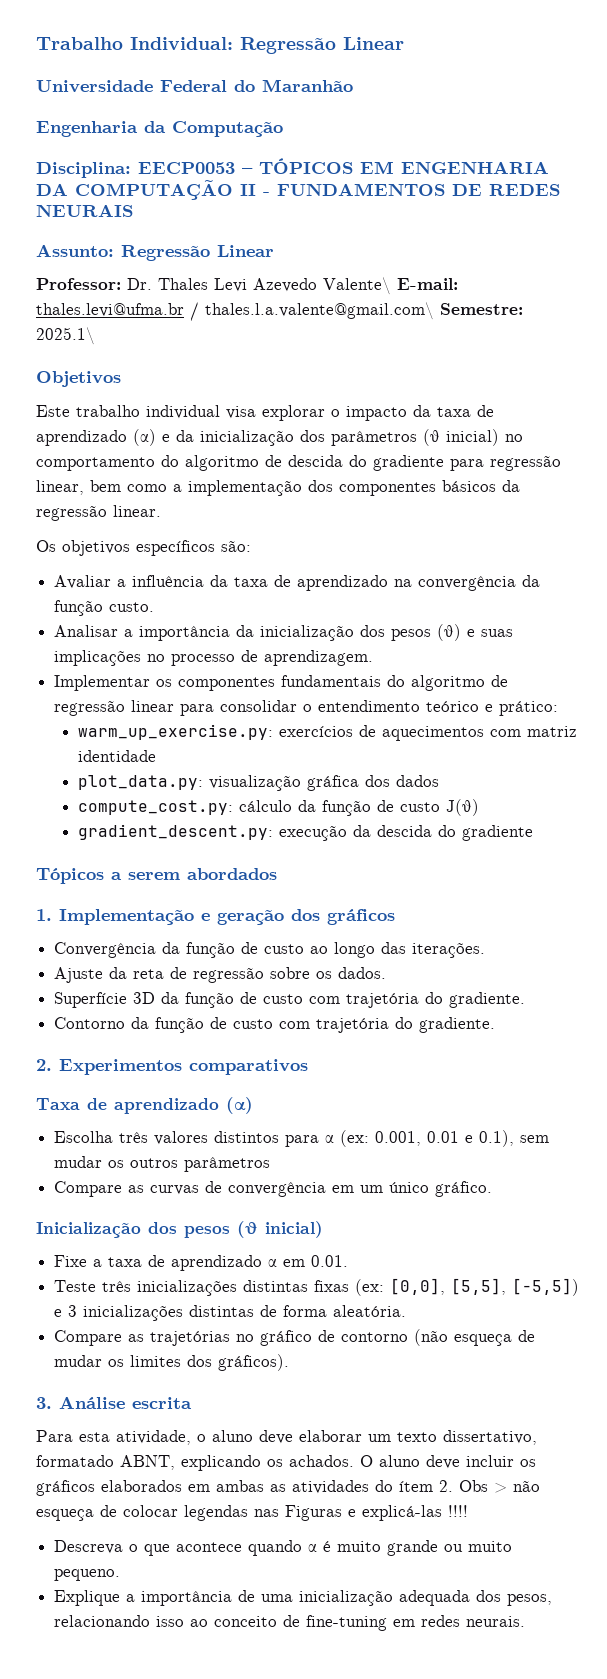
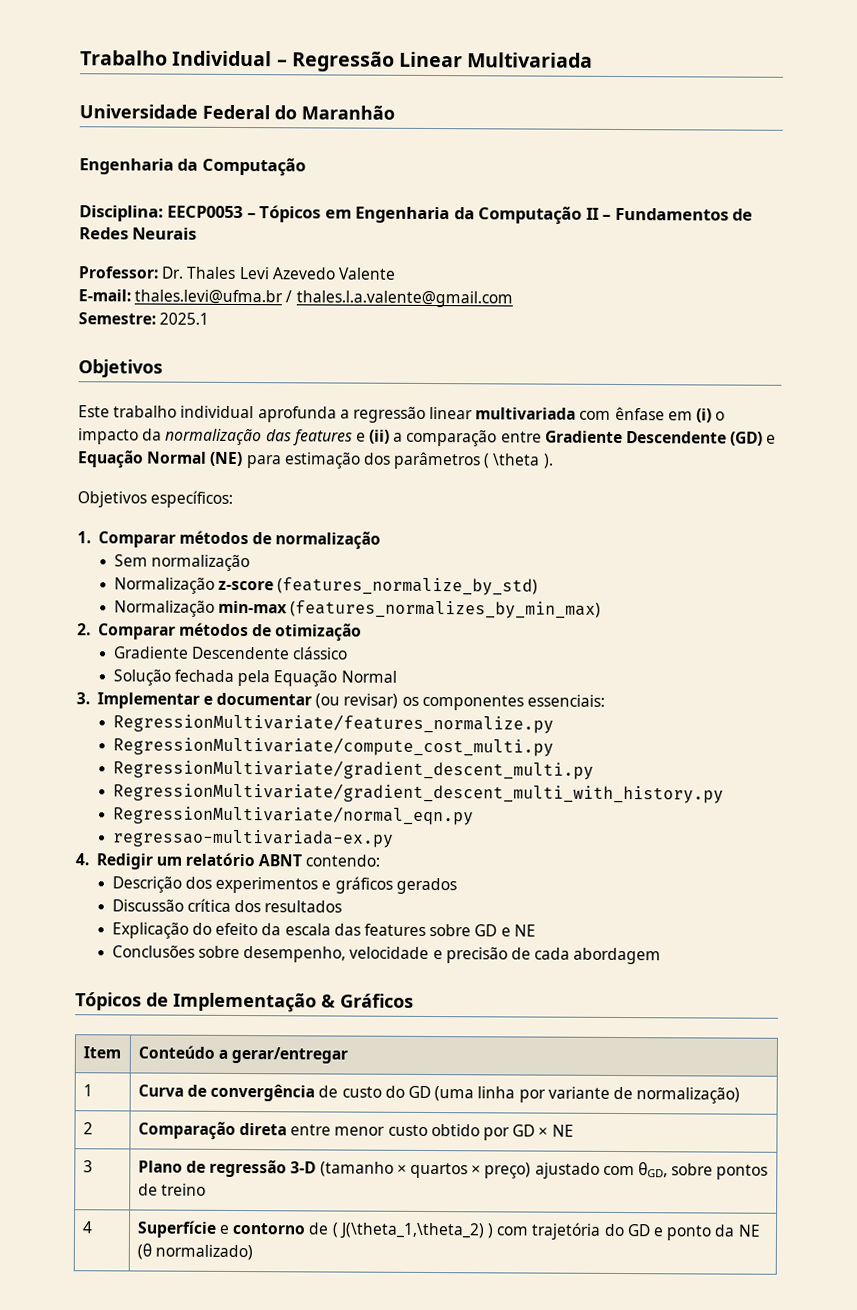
- Trabalho Individual: Regressão Linear
+ Trabalho Individual – Regressão Linear Multivariada
- Disciplina: EECP0053 – TÓPICOS EM ENGENHARIA DA COMPUTAÇÃO II - FUNDAMENTOS DE REDES NEURAIS
- Assunto: Regressão Linear
+ Disciplina: EECP0053 – Tópicos em Engenharia da Computação II – Fundamentos de Redes Neurais
- Professor: Dr. Thales Levi Azevedo Valente\ E-mail: thales.levi@ufma.br / thales.l.a.valente@gmail.com\ Semestre: 2025.1\
+ Professor: Dr. Thales Levi Azevedo Valente
+ E-mail: thales.levi@ufma.br / thales.l.a.valente@gmail.com
+ Semestre: 2025.1
- Este trabalho individual visa explorar o impacto da taxa de aprendizado (α) e da inicialização dos parâmetros (θ inicial) no comportamento do algoritmo de descida do gradiente para regressão linear, bem como a implementação dos componentes básicos da regressão linear.
- Os objetivos específicos são:
- Avaliar a influência da taxa de aprendizado na convergência da função custo.
- Analisar a importância da inicialização dos pesos (θ) e suas implicações no processo de aprendizagem.
- Implementar os componentes fundamentais do algoritmo de regressão linear para consolidar o entendimento teórico e prático:
- warm_up_exercise.py: exercícios de aquecimentos com matriz identidade
- plot_data.py: visualização gráfica dos dados
- compute_cost.py: cálculo da função de custo J(θ)
- gradient_descent.py: execução da descida do gradiente
- Tópicos a serem abordados
- 1. Implementação e geração dos gráficos
- Convergência da função de custo ao longo das iterações.
- Ajuste da reta de regressão sobre os dados.
- Superfície 3D da função de custo com trajetória do gradiente.
- Contorno da função de custo com trajetória do gradiente.
- 2. Experimentos comparativos
- Taxa de aprendizado (α)
- Escolha três valores distintos para α (ex: 0.001, 0.01 e 0.1), sem mudar os outros parâmetros
- Compare as curvas de convergência em um único gráfico.
- Inicialização dos pesos (θ inicial)
- Fixe a taxa de aprendizado α em 0.01.
- Teste três inicializações distintas fixas (ex: [0,0], [5,5], [-5,5]) e 3 inicializações distintas de forma aleatória.
- Compare as trajetórias no gráfico de contorno (não esqueça de mudar os limites dos gráficos).
- 3. Análise escrita
- Para esta atividade, o aluno deve elaborar um texto dissertativo, formatado ABNT, explicando os achados. O aluno deve incluir os gráficos elaborados em ambas as atividades do ítem 2. Obs > não esqueça de colocar legendas nas Figuras e explicá-las !!!!
- Descreva o que acontece quando α é muito grande ou muito pequeno.
- Explique a importância de uma inicialização adequada dos pesos, relacionando isso ao conceito de fine-tuning em redes neurais.
+ Este trabalho individual aprofunda a regressão linear multivariada com ênfase em (i) o impacto da normalização das features e (ii) a comparação entre Gradiente Descendente (GD) e Equação Normal (NE) para estimação dos parâmetros ( \theta ).
+ Objetivos específicos:
+ 1. Comparar métodos de normalização
+ Sem normalização
+ Normalização z‑score (features_normalize_by_std)
+ Normalização min‑max (features_normalizes_by_min_max)
+ 2. Comparar métodos de otimização
+ Gradiente Descendente clássico
+ Solução fechada pela Equação Normal
+ 3. Implementar e documentar (ou revisar) os componentes essenciais:
+ RegressionMultivariate/features_normalize.py
+ RegressionMultivariate/compute_cost_multi.py
+ RegressionMultivariate/gradient_descent_multi.py
+ RegressionMultivariate/gradient_descent_multi_with_history.py
+ RegressionMultivariate/normal_eqn.py
+ regressao-multivariada-ex.py
+ 4. Redigir um relatório ABNT contendo:
+ Descrição dos experimentos e gráficos gerados
+ Discussão crítica dos resultados
+ Explicação do efeito da escala das features sobre GD e NE
+ Conclusões sobre desempenho, velocidade e precisão de cada abordagem
+ Tópicos de Implementação & Gráficos
+ Item | Conteúdo a gerar/entregar
+ 1 | Curva de convergência de custo do GD (uma linha por variante de normalização)
+ 2 | Comparação direta entre menor custo obtido por GD × NE
+ 3 | Plano de regressão 3‑D (tamanho × quartos × preço) ajustado com θGD, sobre pontos de treino
+ 4 | Superfície e contorno de ( J(\theta_1,\theta_2) ) com trajetória do GD e ponto da NE (θ normalizado)

